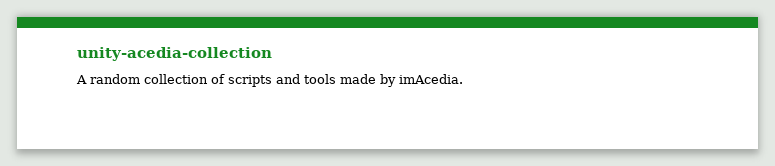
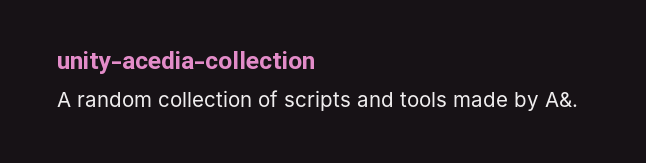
- A random collection of scripts and tools made by imAcedia.
+ A random collection of scripts and tools made by A&.

